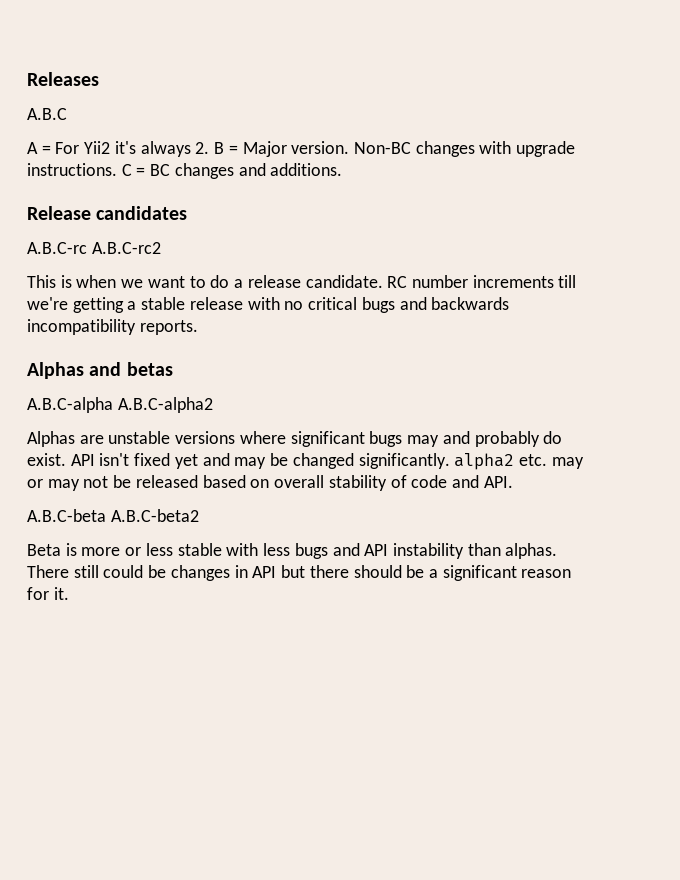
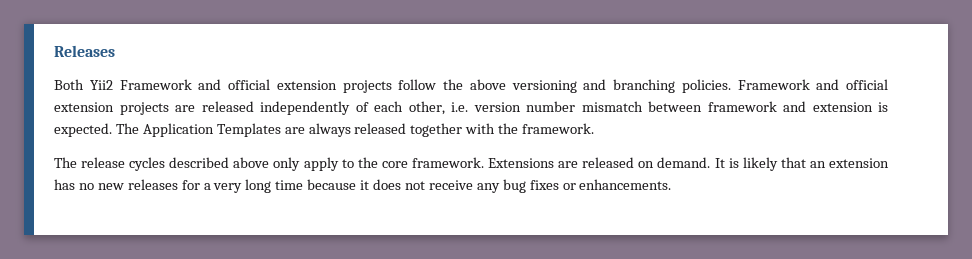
- A.B.C
- A = For Yii2 it's always 2. B = Major version. Non-BC changes with upgrade instructions. C = BC changes and additions.
- Release candidates
- A.B.C-rc A.B.C-rc2
- This is when we want to do a release candidate. RC number increments till we're getting a stable release with no critical bugs and backwards incompatibility reports.
- Alphas and betas
- A.B.C-alpha A.B.C-alpha2
- Alphas are unstable versions where significant bugs may and probably do exist. API isn't fixed yet and may be changed significantly. alpha2 etc. may or may not be released based on overall stability of code and API.
- A.B.C-beta A.B.C-beta2
- Beta is more or less stable with less bugs and API instability than alphas. There still could be changes in API but there should be a significant reason for it.
+ Both Yii2 Framework and official extension projects follow the above versioning and branching policies. Framework and official extension projects are released independently of each other, i.e. version number mismatch between framework and extension is expected. The Application Templates are always released together with the framework.
+ The release cycles described above only apply to the core framework. Extensions are released on demand. It is likely that an extension has no new releases for a very long time because it does not receive any bug fixes or enhancements.

